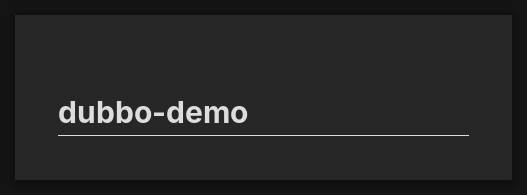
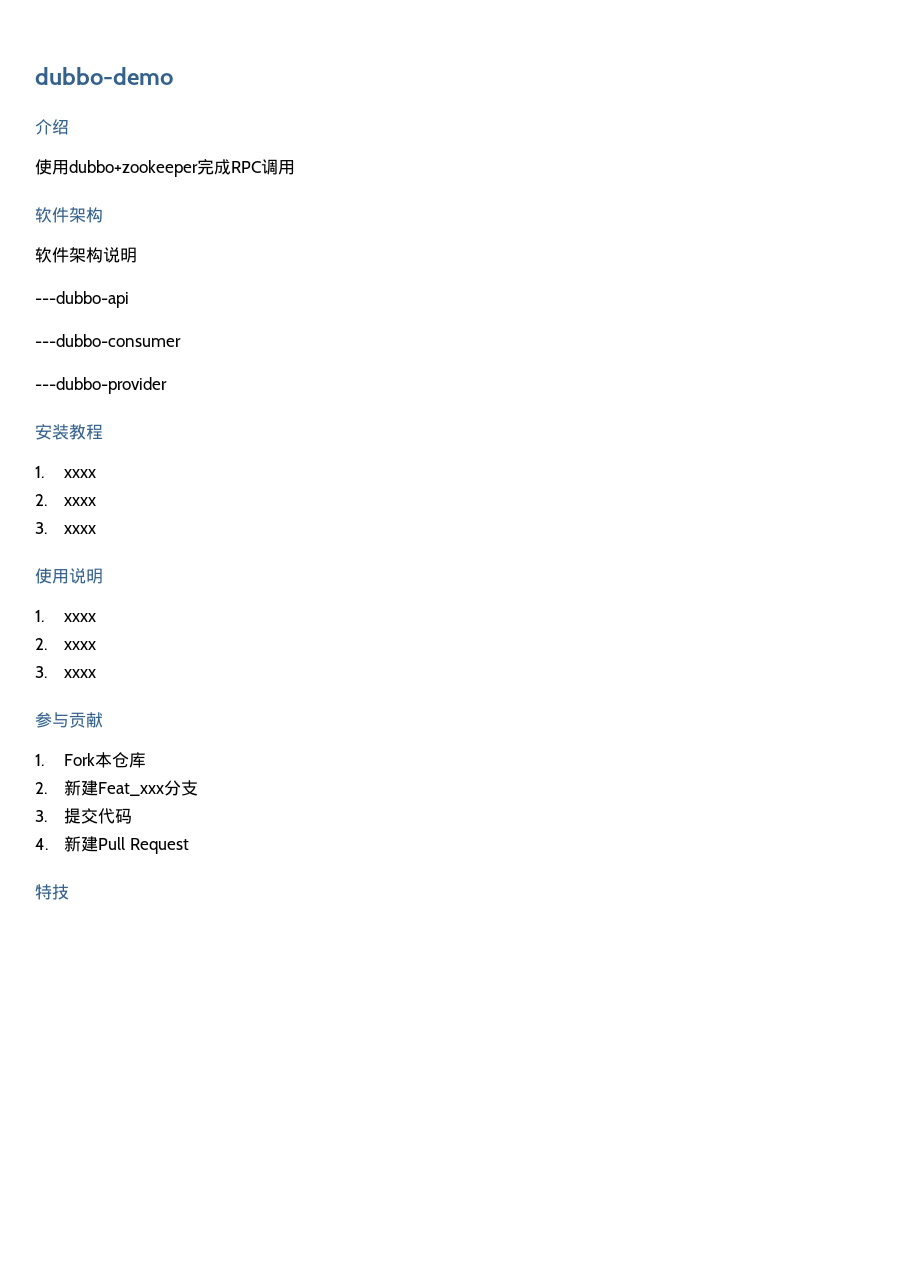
+ 介绍
+ 使用dubbo+zookeeper完成RPC调用
+ 软件架构
+ 软件架构说明
+ ---dubbo-api
+ ---dubbo-consumer
+ ---dubbo-provider
+ 安装教程
+ 1. xxxx
+ 2. xxxx
+ 3. xxxx
+ 使用说明
+ 1. xxxx
+ 2. xxxx
+ 3. xxxx
+ 参与贡献
+ 1. Fork本仓库
+ 2.新建Feat_xxx分支
+ 3.提交代码
+ 4.新建Pull Request
+ 特技

